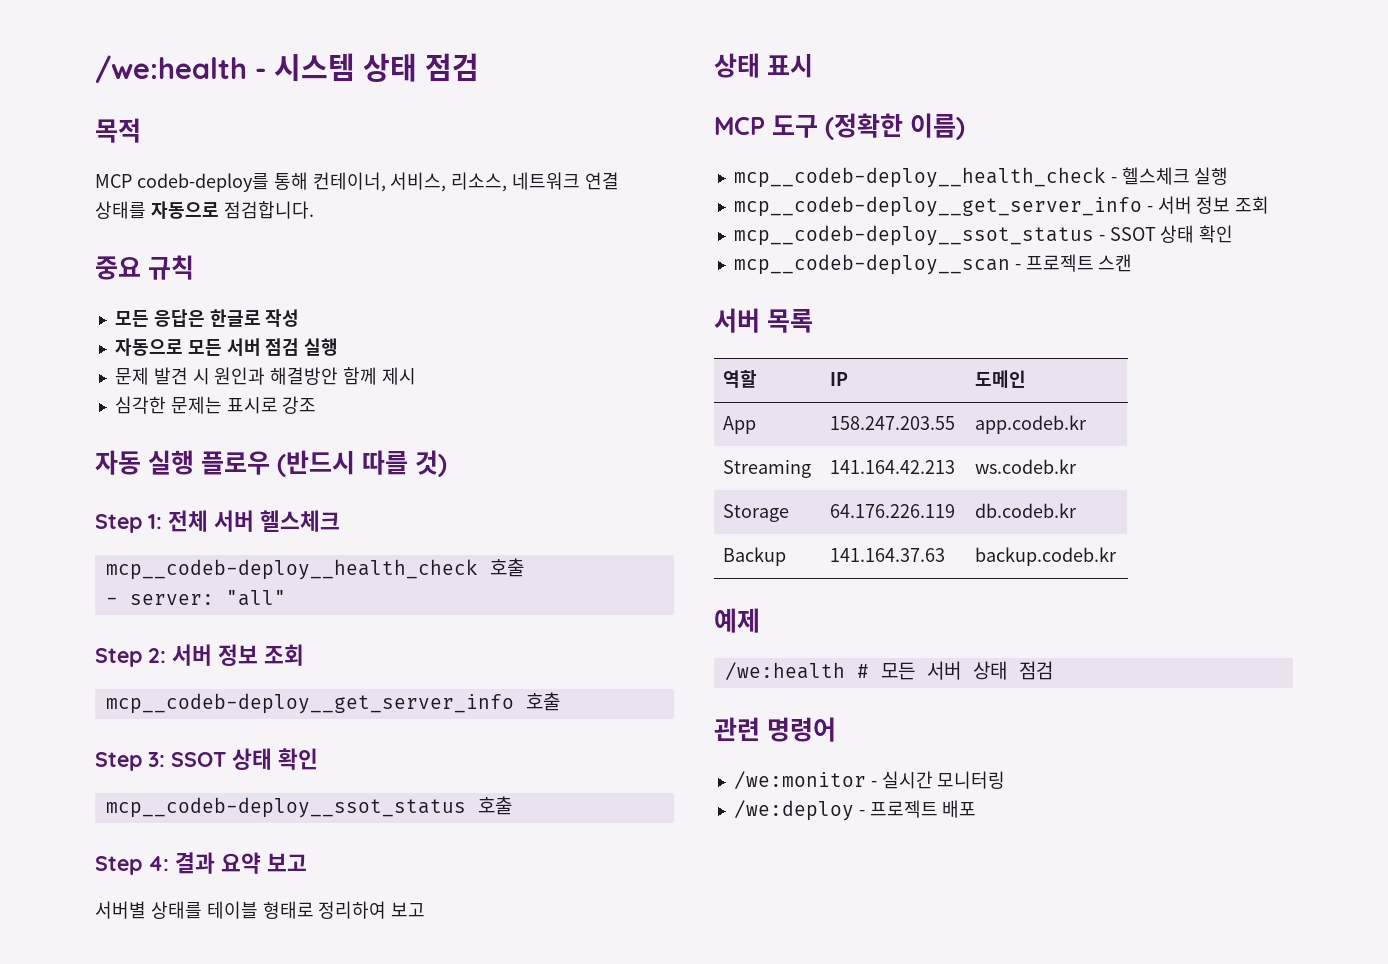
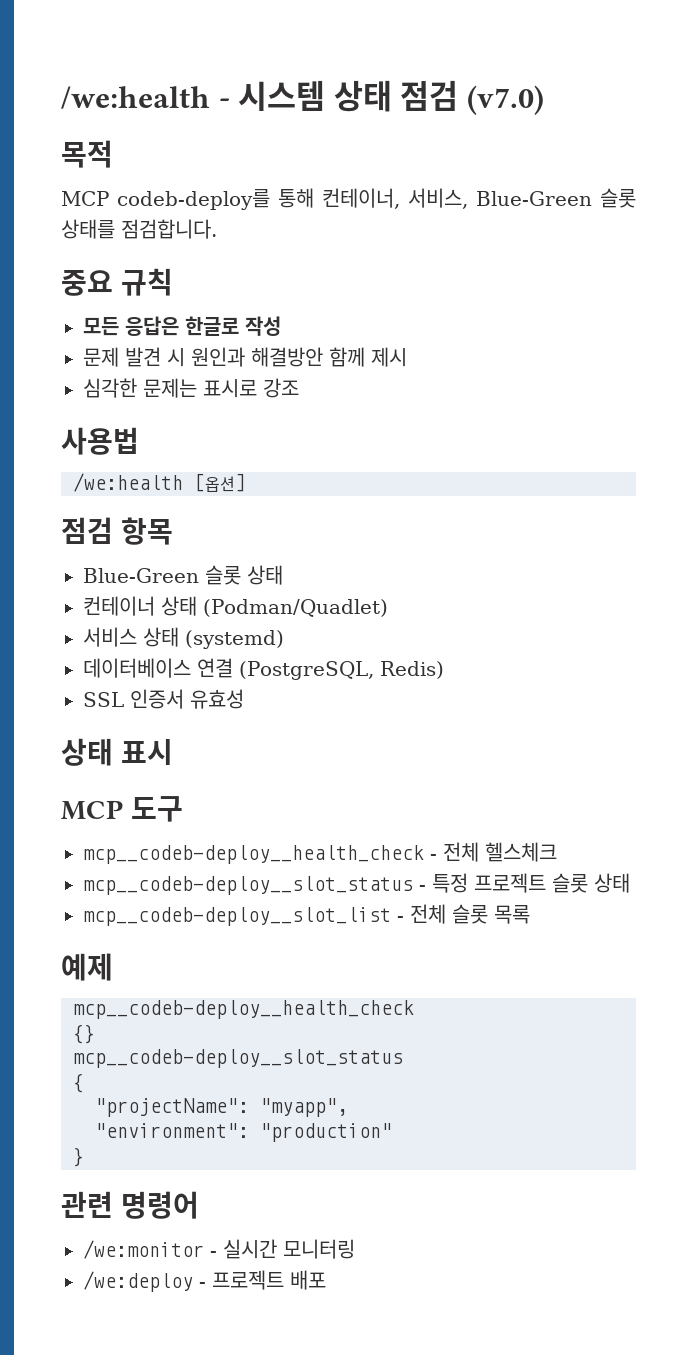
- /we:health - 시스템 상태 점검
+ /we:health - 시스템 상태 점검 (v7.0)
- MCP codeb-deploy를 통해 컨테이너, 서비스, 리소스, 네트워크 연결 상태를 자동으로 점검합니다.
+ MCP codeb-deploy를 통해 컨테이너, 서비스, Blue-Green 슬롯 상태를 점검합니다.
- 자동으로 모든 서버 점검 실행
- 자동 실행 플로우 (반드시 따를 것)
- Step 1: 전체 서버 헬스체크
- mcp__codeb-deploy__health_check 호출
- - server: "all"
- Step 2: 서버 정보 조회
- mcp__codeb-deploy__get_server_info 호출
- Step 3: SSOT 상태 확인
- mcp__codeb-deploy__ssot_status 호출
- Step 4: 결과 요약 보고
- 서버별 상태를 테이블 형태로 정리하여 보고
+ 사용법
+ /we:health [옵션]
+ 점검 항목
+ Blue-Green 슬롯 상태
+ 컨테이너 상태 (Podman/Quadlet)
+ 서비스 상태 (systemd)
+ 데이터베이스 연결 (PostgreSQL, Redis)
+ SSL 인증서 유효성
- MCP 도구 (정확한 이름)
+ MCP 도구
- mcp__codeb-deploy__health_check - 헬스체크 실행
- mcp__codeb-deploy__get_server_info - 서버 정보 조회
- mcp__codeb-deploy__ssot_status - SSOT 상태 확인
- mcp__codeb-deploy__scan - 프로젝트 스캔
- 서버 목록
- 역할 | IP | 도메인
- App | 158.247.203.55 | app.codeb.kr
- Streaming | 141.164.42.213 | ws.codeb.kr
- Storage | 64.176.226.119 | db.codeb.kr
- Backup | 141.164.37.63 | backup.codeb.kr
+ mcp__codeb-deploy__health_check - 전체 헬스체크
+ mcp__codeb-deploy__slot_status - 특정 프로젝트 슬롯 상태
+ mcp__codeb-deploy__slot_list - 전체 슬롯 목록
  예제
- /we:health # 모든 서버 상태 점검
+ mcp__codeb-deploy__health_check
+ {}
+ mcp__codeb-deploy__slot_status
+ {
+ "projectName": "myapp",
+ "environment": "production"
+ }

